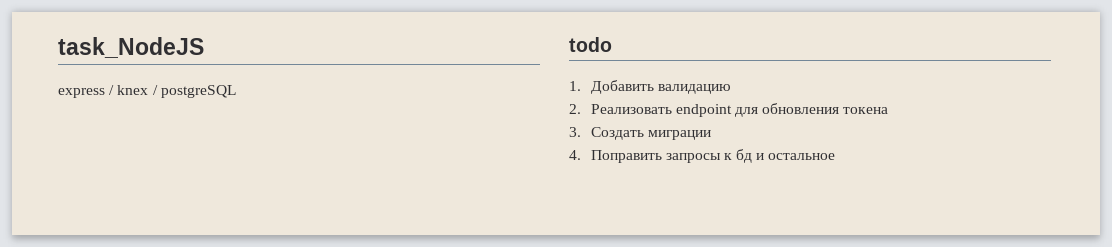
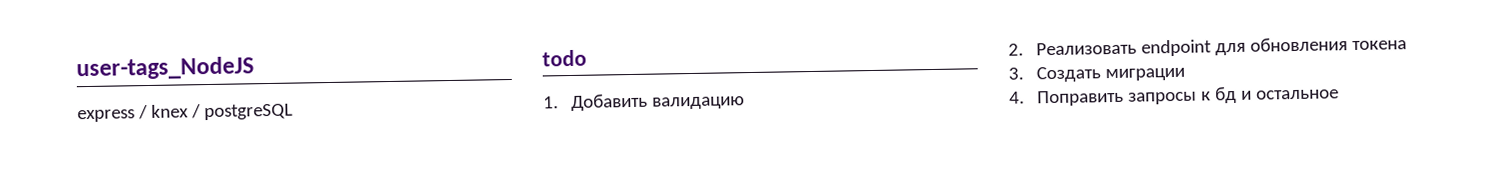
- task_NodeJS
+ user-tags_NodeJS

